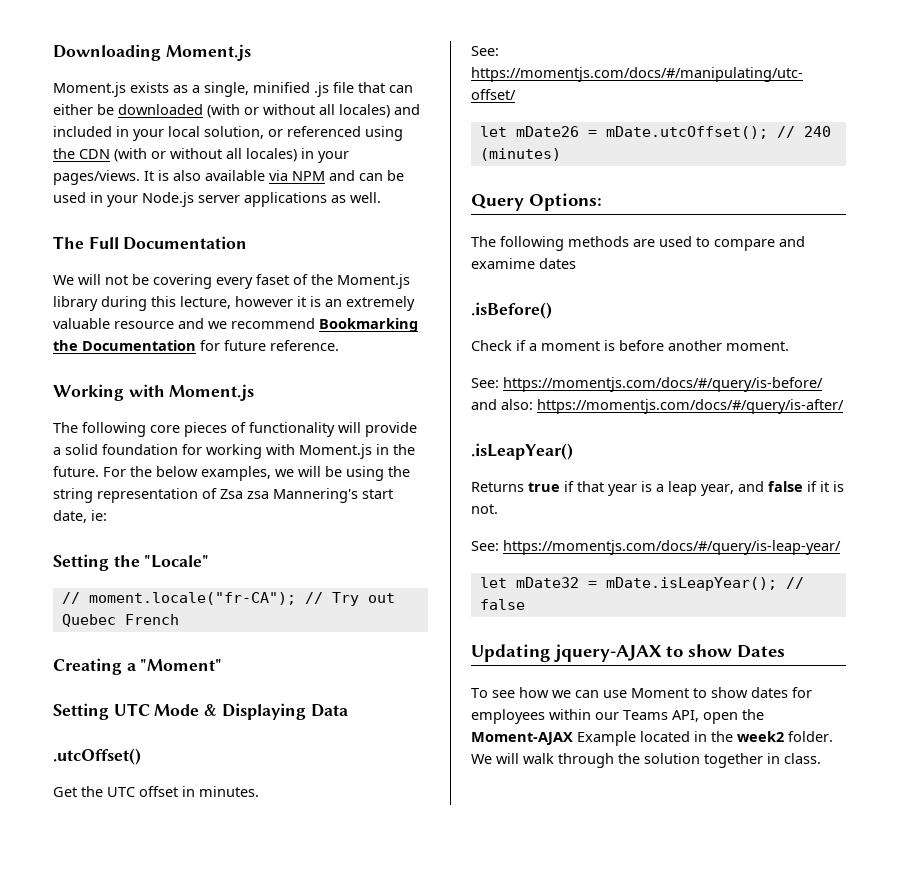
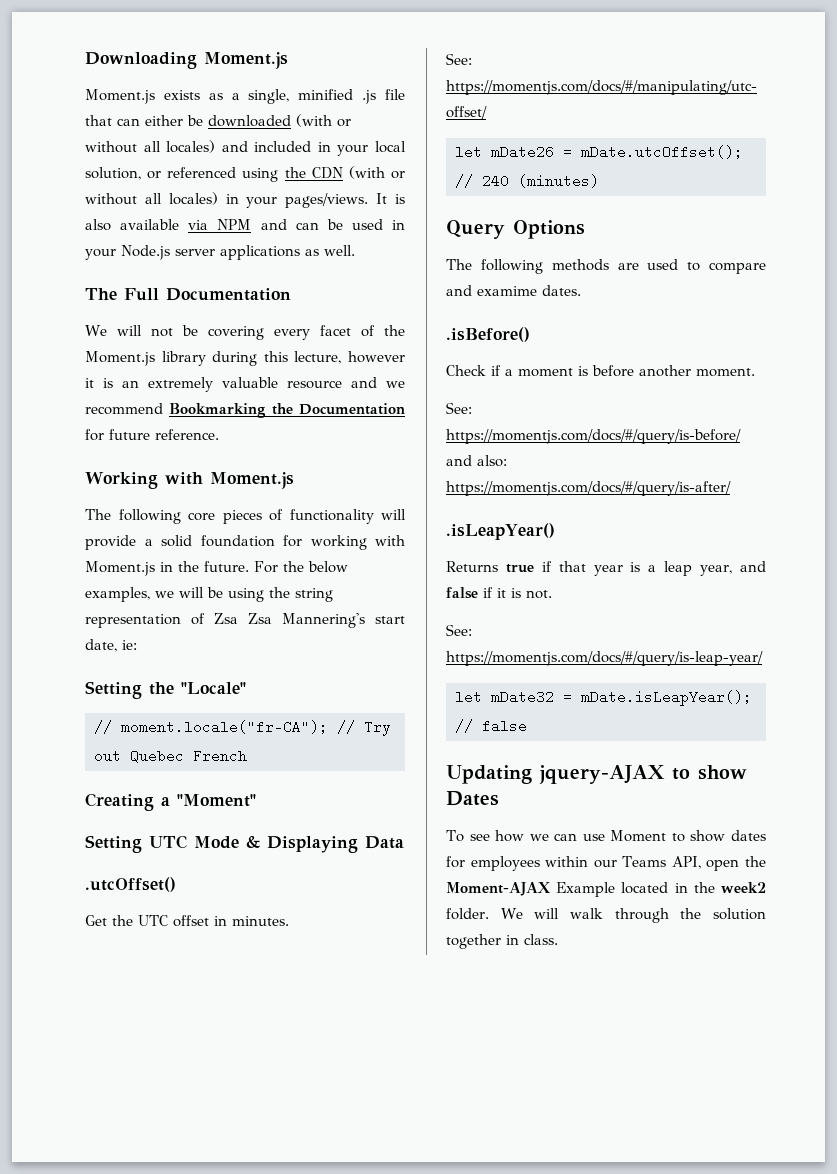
- We will not be covering every faset of the Moment.js library during this lecture, however it is an extremely valuable resource and we recommend Bookmarking the Documentation for future reference.
+ We will not be covering every facet of the Moment.js library during this lecture, however it is an extremely valuable resource and we recommend Bookmarking the Documentation for future reference.
- For the below examples, we will be using the string representation of Zsa zsa Mannering's start date, ie:
+ For the below examples, we will be using the string representation of Zsa Zsa Mannering's start date, ie:
- Query Options:
+ Query Options
- The following methods are used to compare and examime dates
+ The following methods are used to compare and examime dates.

